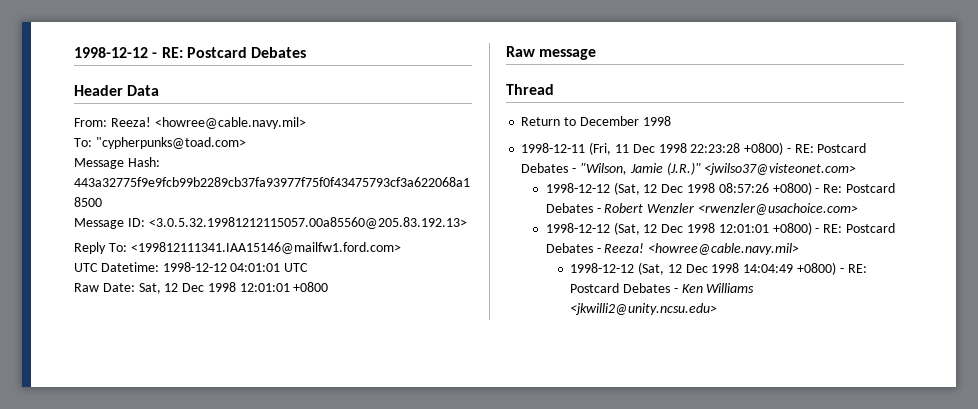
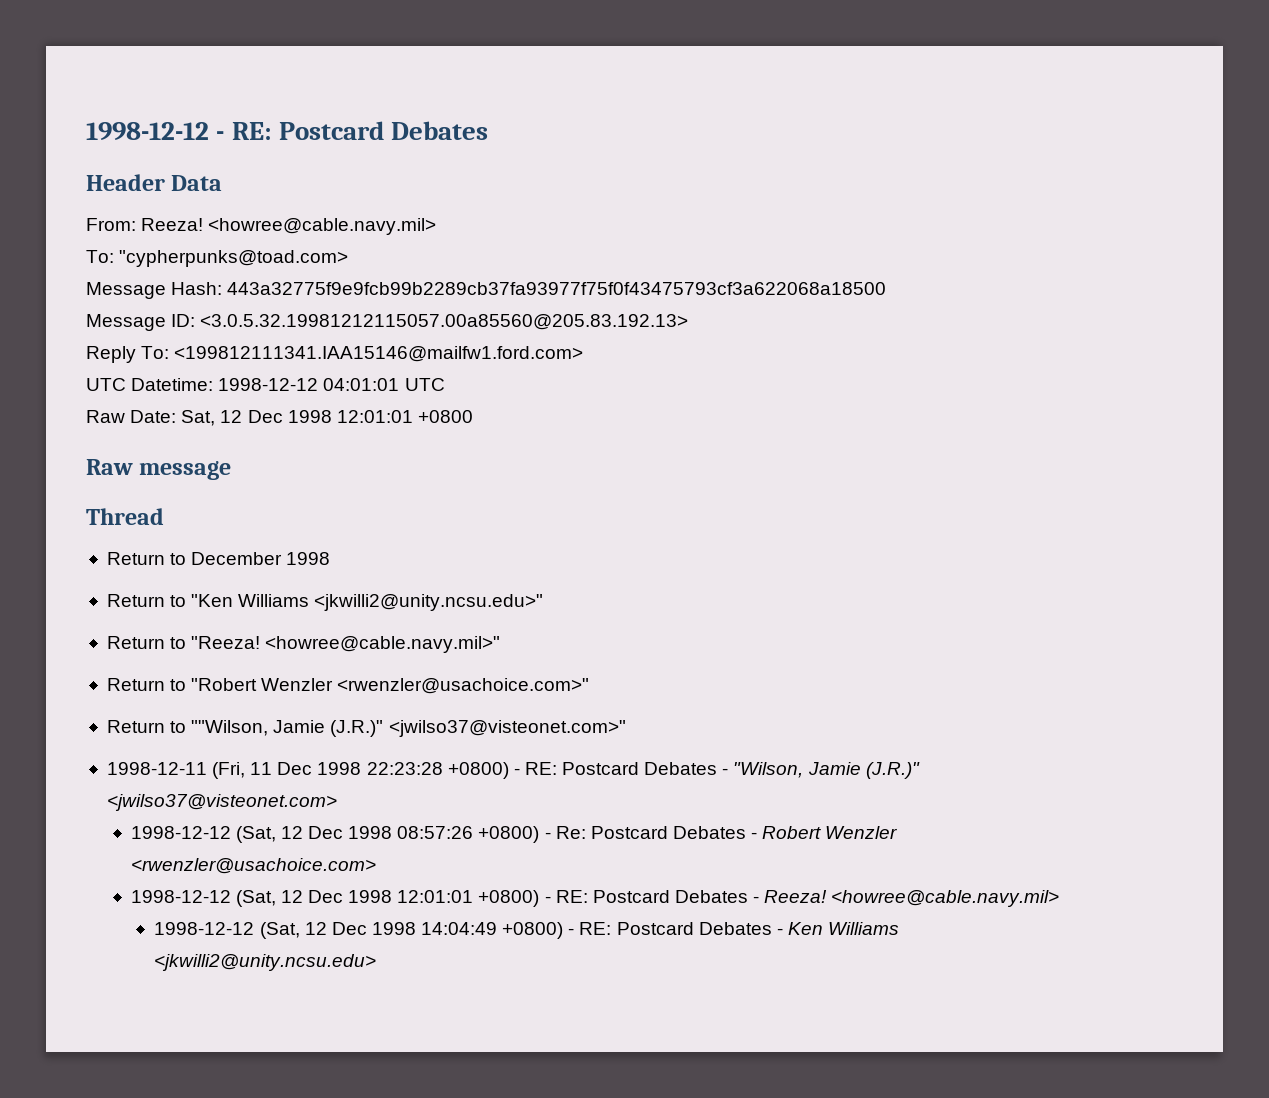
+ Return to "Ken Williams <jkwilli2@unity.ncsu.edu>"
+ Return to "Reeza! <howree@cable.navy.mil>"
+ Return to "Robert Wenzler <rwenzler@usachoice.com>"
+ Return to ""Wilson, Jamie (J.R.)" <jwilso37@visteonet.com>"

